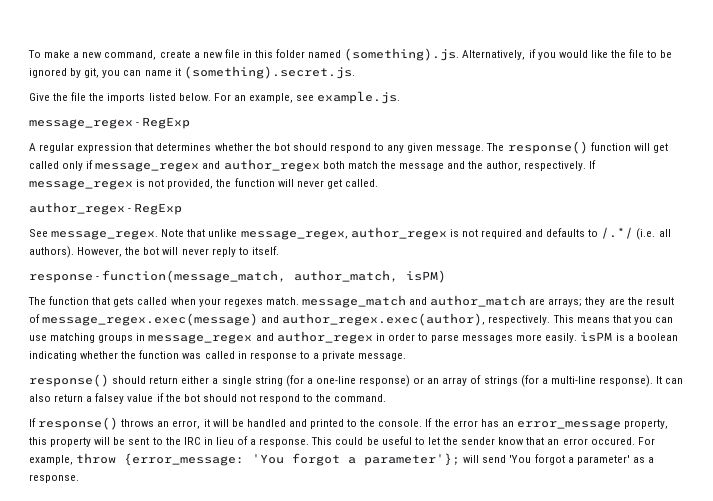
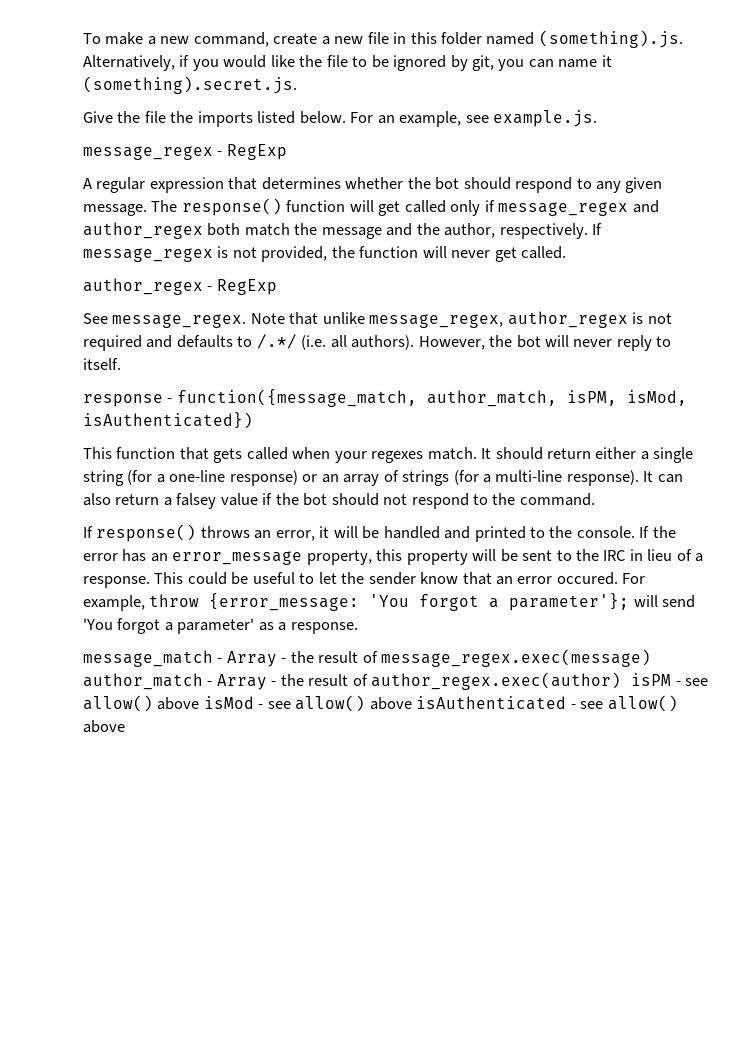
- response - function(message_match, author_match, isPM)
- The function that gets called when your regexes match. message_match and author_match are arrays; they are the result of message_regex.exec(message) and author_regex.exec(author), respectively. This means that you can use matching groups in message_regex and author_regex in order to parse messages more easily. isPM is a boolean indicating whether the function was called in response to a private message.
- response() should return either a single string (for a one-line response) or an array of strings (for a multi-line response).
+ response - function({message_match, author_match, isPM, isMod, isAuthenticated})
+ This function that gets called when your regexes match. It should return either a single string (for a one-line response) or an array of strings (for a multi-line response).
+ message_match - Array - the result of message_regex.exec(message) author_match - Array - the result of author_regex.exec(author) isPM - see allow() above isMod - see allow() above isAuthenticated - see allow() above

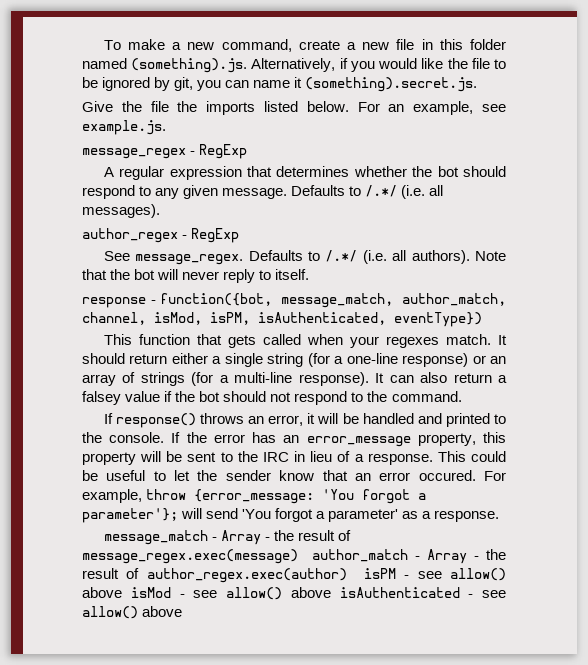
- The response() function will get called only if message_regex and author_regex both match the message and the author, respectively. If message_regex is not provided, the function will never get called.
+ Defaults to /.*/ (i.e. all messages).
- Note that unlike message_regex, author_regex is not required and defaults to /.*/ (i.e. all authors).
+ Defaults to /.*/ (i.e. all authors).
- However, the bot will never reply to itself.
+ Note that the bot will never reply to itself.
- response - function({message_match, author_match, isPM, isMod, isAuthenticated})
+ response - function({bot, message_match, author_match, channel, isMod, isPM, isAuthenticated, eventType})

